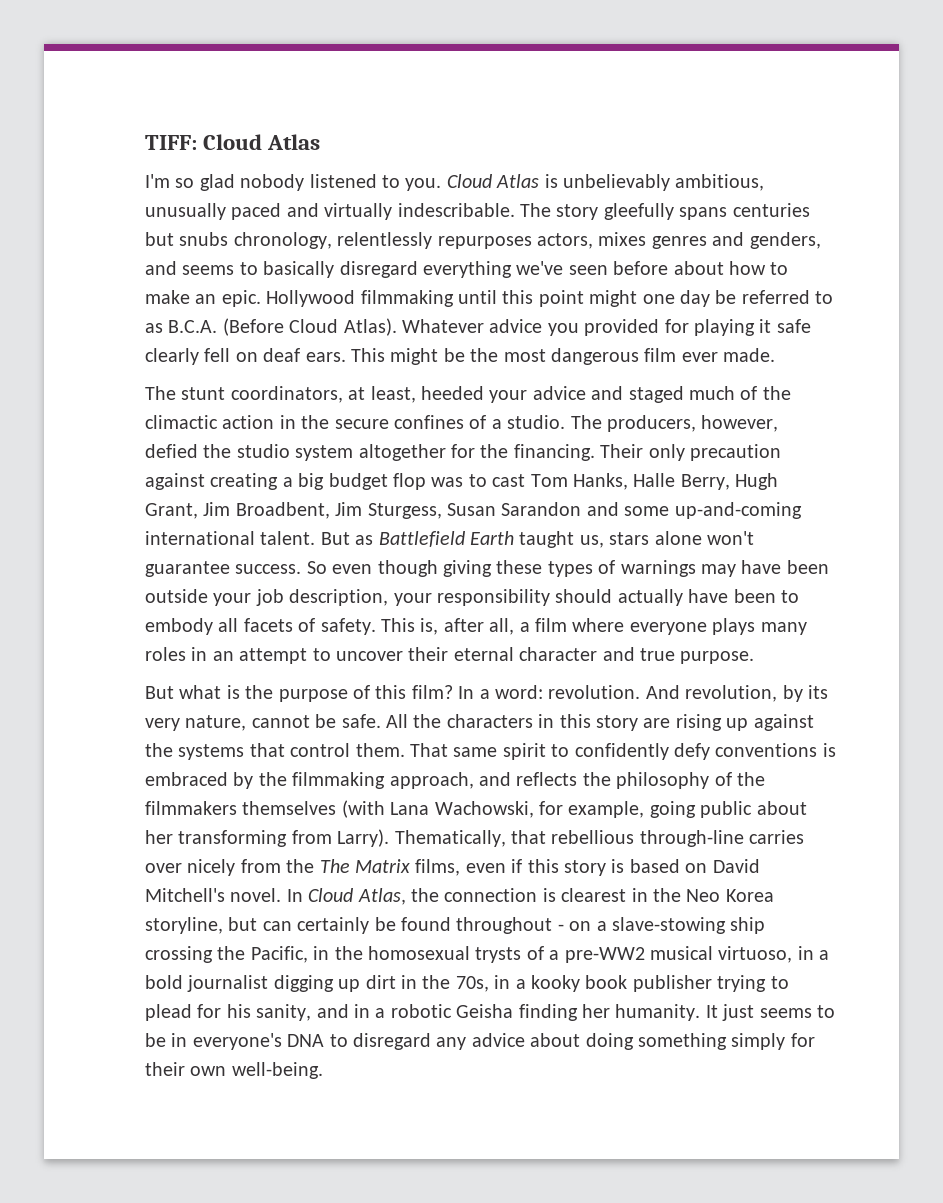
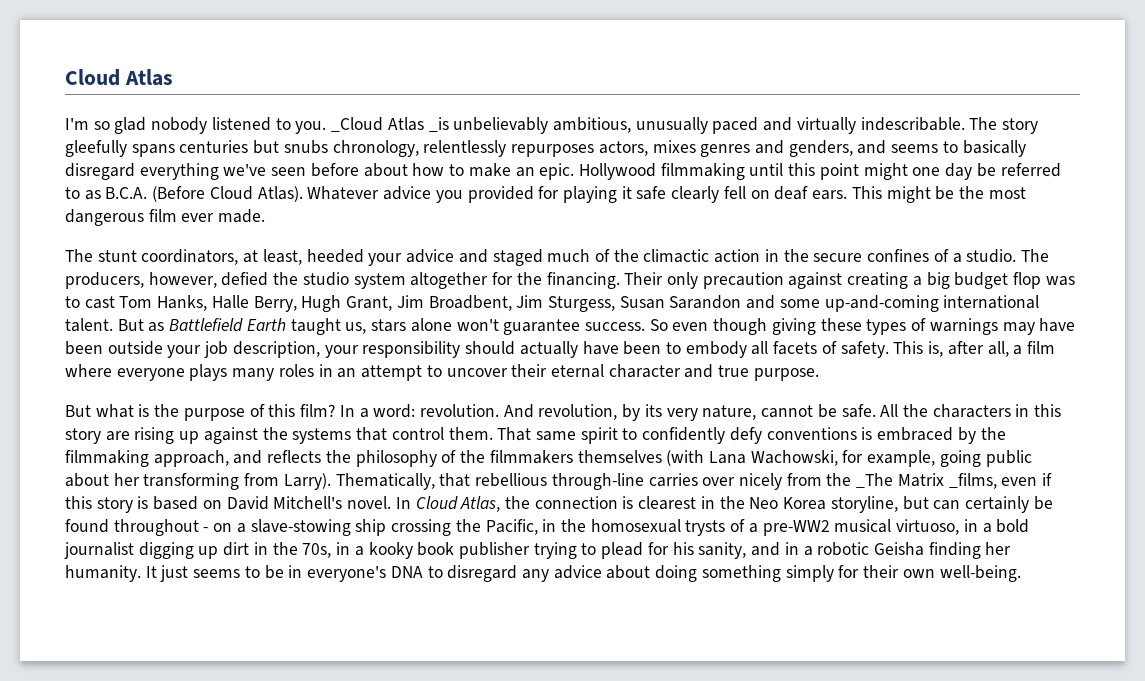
- TIFF: Cloud Atlas
+ Cloud Atlas
- Cloud Atlas is unbelievably ambitious, unusually paced and virtually indescribable.
+ _Cloud Atlas _is unbelievably ambitious, unusually paced and virtually indescribable.
- Thematically, that rebellious through-line carries over nicely from the The Matrix films, even if this story is based on David Mitchell's novel.
+ Thematically, that rebellious through-line carries over nicely from the _The Matrix _films, even if this story is based on David Mitchell's novel.

